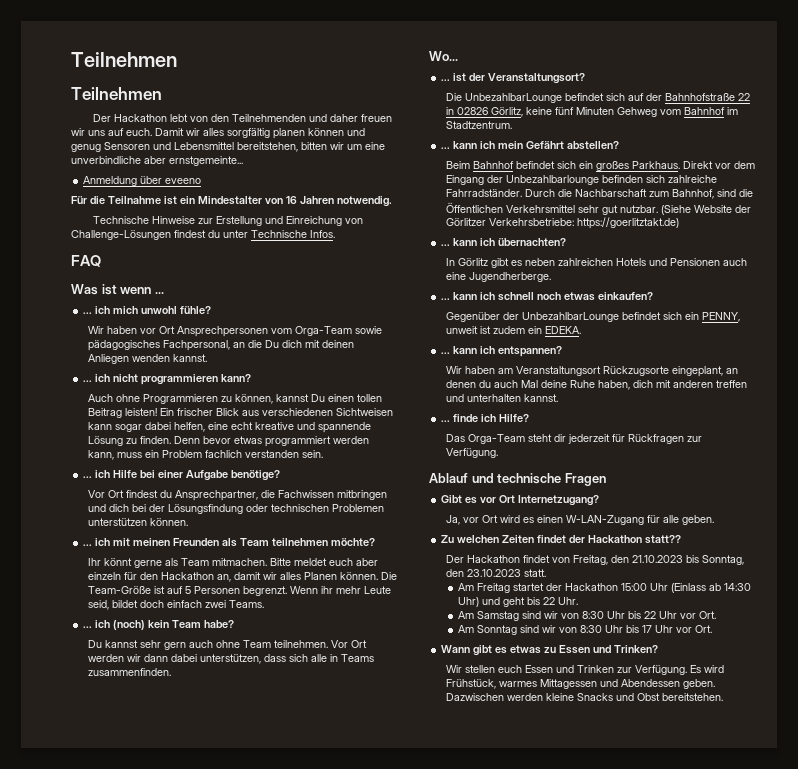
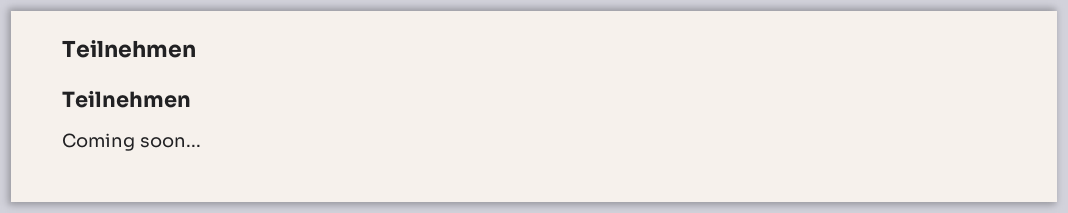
- Der Hackathon lebt von den Teilnehmenden und daher freuen wir uns auf euch. Damit wir alles sorgfältig planen können und genug Sensoren und Lebensmittel bereitstehen, bitten wir um eine unverbindliche aber ernstgemeinte...
- Anmeldung über eveeno
- Für die Teilnahme ist ein Mindestalter von 16 Jahren notwendig.
- Technische Hinweise zur Erstellung und Einreichung von Challenge-Lösungen findest du unter Technische Infos.
- FAQ
- Was ist wenn ...
- ... ich mich unwohl fühle?
- Wir haben vor Ort Ansprechpersonen vom Orga-Team sowie pädagogisches Fachpersonal, an die Du dich mit deinen Anliegen wenden kannst.
- ... ich nicht programmieren kann?
- Auch ohne Programmieren zu können, kannst Du einen tollen Beitrag leisten! Ein frischer Blick aus verschiedenen Sichtweisen kann sogar dabei helfen, eine echt kreative und spannende Lösung zu finden. Denn bevor etwas programmiert werden kann, muss ein Problem fachlich verstanden sein.
- ... ich Hilfe bei einer Aufgabe benötige?
- Vor Ort findest du Ansprechpartner, die Fachwissen mitbringen und dich bei der Lösungsfindung oder technischen Problemen unterstützen können.
- ... ich mit meinen Freunden als Team teilnehmen möchte?
- Ihr könnt gerne als Team mitmachen. Bitte meldet euch aber einzeln für den Hackathon an, damit wir alles Planen können. Die Team-Größe ist auf 5 Personen begrenzt. Wenn ihr mehr Leute seid, bildet doch einfach zwei Teams.
- ... ich (noch) kein Team habe?
- Du kannst sehr gern auch ohne Team teilnehmen. Vor Ort werden wir dann dabei unterstützen, dass sich alle in Teams zusammenfinden.
- Wo...
- ... ist der Veranstaltungsort?
- Die UnbezahlbarLounge befindet sich auf der Bahnhofstraße 22 in 02826 Görlitz, keine fünf Minuten Gehweg vom Bahnhof im Stadtzentrum.
- ... kann ich mein Gefährt abstellen?
- Beim Bahnhof befindet sich ein großes Parkhaus. Direkt vor dem Eingang der Unbezahlbarlounge befinden sich zahlreiche Fahrradständer. Durch die Nachbarschaft zum Bahnhof, sind die Öffentlichen Verkehrsmittel sehr gut nutzbar. (Siehe Website der Görlitzer Verkehrsbetriebe: https://goerlitztakt.de)
- ... kann ich übernachten?
- In Görlitz gibt es neben zahlreichen Hotels und Pensionen auch eine Jugendherberge.
- ... kann ich schnell noch etwas einkaufen?
- Gegenüber der UnbezahlbarLounge befindet sich ein PENNY, unweit ist zudem ein EDEKA.
- ... kann ich entspannen?
- Wir haben am Veranstaltungsort Rückzugsorte eingeplant, an denen du auch Mal deine Ruhe haben, dich mit anderen treffen und unterhalten kannst.
- ... finde ich Hilfe?
- Das Orga-Team steht dir jederzeit für Rückfragen zur Verfügung.
- Ablauf und technische Fragen
- Gibt es vor Ort Internetzugang?
- Ja, vor Ort wird es einen W-LAN-Zugang für alle geben.
- Zu welchen Zeiten findet der Hackathon statt??
- Der Hackathon findet von Freitag, den 21.10.2023 bis Sonntag, den 23.10.2023 statt.
- Am Freitag startet der Hackathon 15:00 Uhr (Einlass ab 14:30 Uhr) und geht bis 22 Uhr.
- Am Samstag sind wir von 8:30 Uhr bis 22 Uhr vor Ort.
- Am Sonntag sind wir von 8:30 Uhr bis 17 Uhr vor Ort.
- Wann gibt es etwas zu Essen und Trinken?
- Wir stellen euch Essen und Trinken zur Verfügung. Es wird Frühstück, warmes Mittagessen und Abendessen geben. Dazwischen werden kleine Snacks und Obst bereitstehen.
+ Coming soon...

